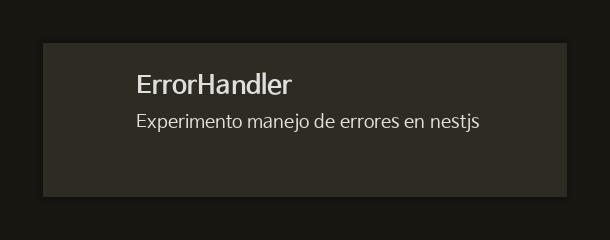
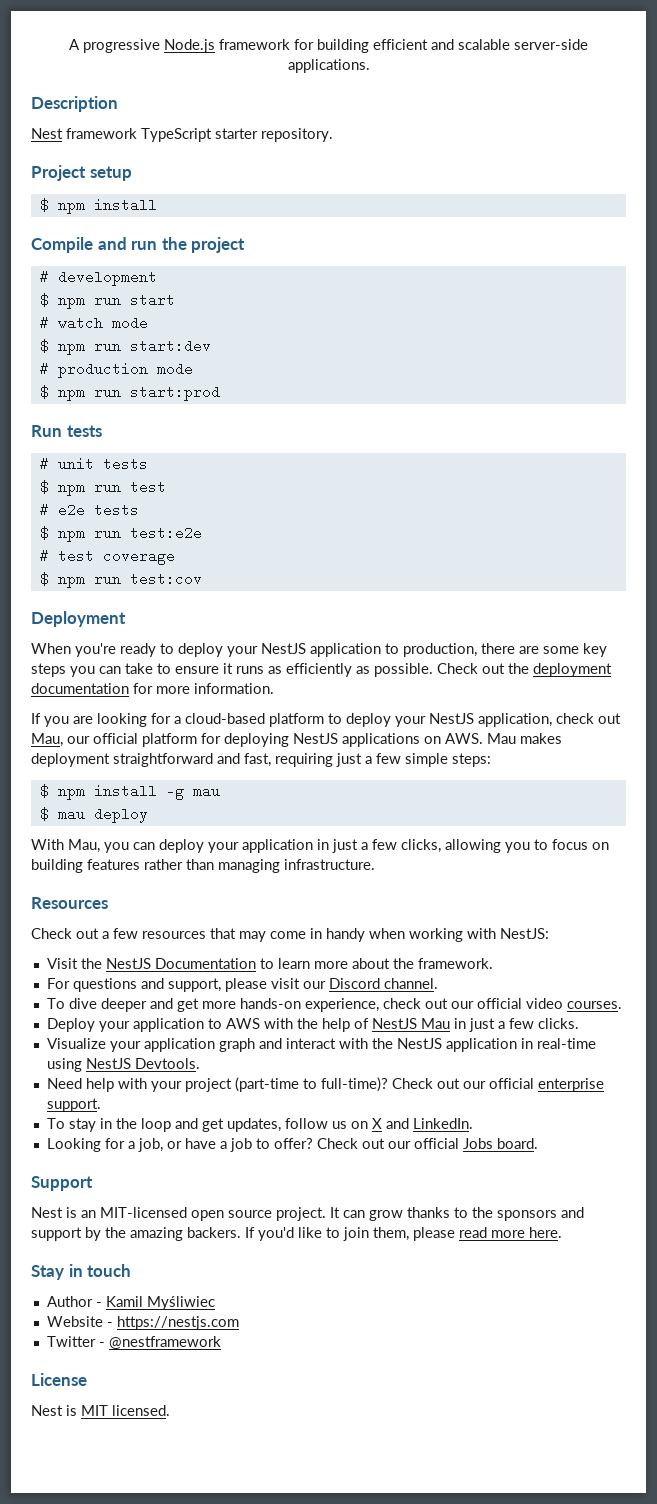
- ErrorHandler
- Experimento manejo de errores en nestjs
+ A progressive Node.js framework for building efficient and scalable server-side applications.
+ Description
+ Nest framework TypeScript starter repository.
+ Project setup
+ $ npm install
+ Compile and run the project
+ # development
+ $ npm run start
+ # watch mode
+ $ npm run start:dev
+ # production mode
+ $ npm run start:prod
+ Run tests
+ # unit tests
+ $ npm run test
+ # e2e tests
+ $ npm run test:e2e
+ # test coverage
+ $ npm run test:cov
+ Deployment
+ When you're ready to deploy your NestJS application to production, there are some key steps you can take to ensure it runs as efficiently as possible. Check out the deployment documentation for more information.
+ If you are looking for a cloud-based platform to deploy your NestJS application, check out Mau, our official platform for deploying NestJS applications on AWS. Mau makes deployment straightforward and fast, requiring just a few simple steps:
+ $ npm install -g mau
+ $ mau deploy
+ With Mau, you can deploy your application in just a few clicks, allowing you to focus on building features rather than managing infrastructure.
+ Resources
+ Check out a few resources that may come in handy when working with NestJS:
+ Visit the NestJS Documentation to learn more about the framework.
+ For questions and support, please visit our Discord channel.
+ To dive deeper and get more hands-on experience, check out our official video courses.
+ Deploy your application to AWS with the help of NestJS Mau in just a few clicks.
+ Visualize your application graph and interact with the NestJS application in real-time using NestJS Devtools.
+ Need help with your project (part-time to full-time)? Check out our official enterprise support.
+ To stay in the loop and get updates, follow us on X and LinkedIn.
+ Looking for a job, or have a job to offer? Check out our official Jobs board.
+ Support
+ Nest is an MIT-licensed open source project. It can grow thanks to the sponsors and support by the amazing backers. If you'd like to join them, please read more here.
+ Stay in touch
+ Author - Kamil Myśliwiec
+ Website - https://nestjs.com
+ Twitter - @nestframework
+ License
+ Nest is MIT licensed.

